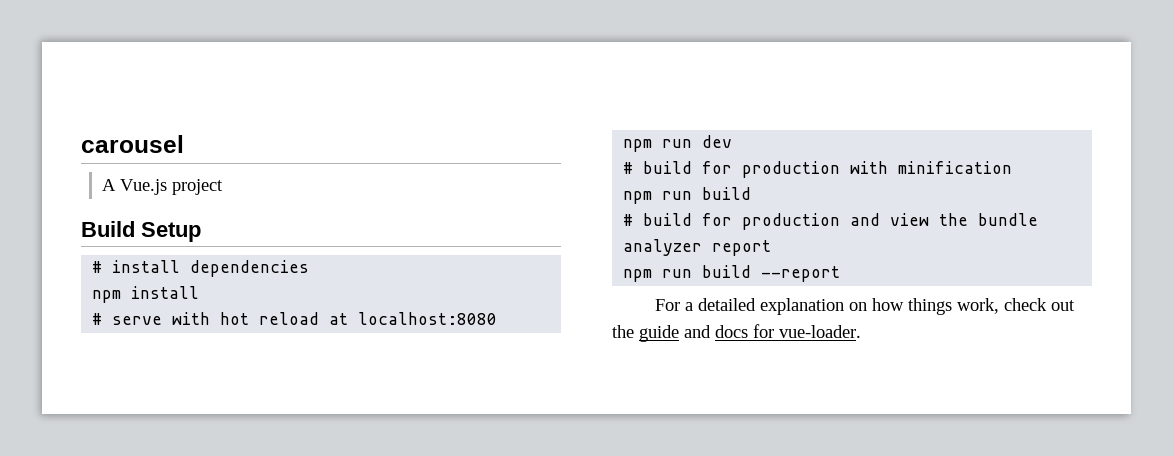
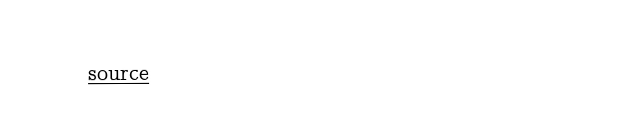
- carousel
- A Vue.js project
- Build Setup
- # install dependencies
- npm install
- # serve with hot reload at localhost:8080
- npm run dev
- # build for production with minification
- npm run build
- # build for production and view the bundle analyzer report
- npm run build --report
- For a detailed explanation on how things work, check out the guide and docs for vue-loader.
+ source

